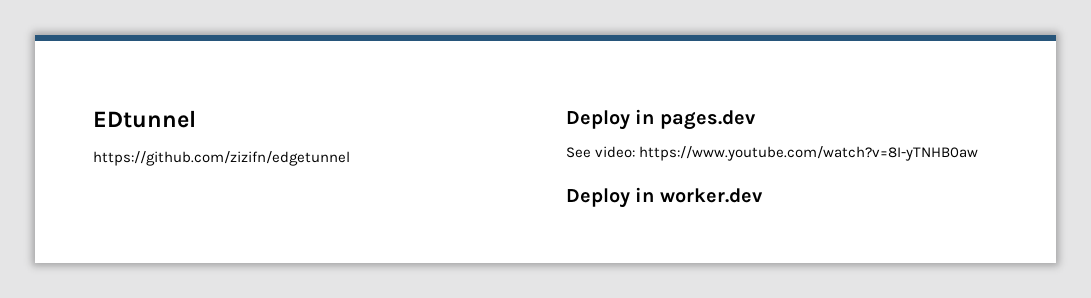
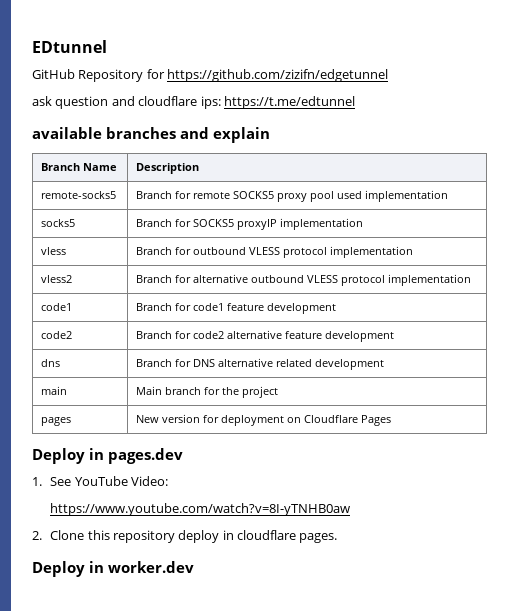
- https://github.com/zizifn/edgetunnel
+ GitHub Repository for https://github.com/zizifn/edgetunnel
+ ask question and cloudflare ips: https://t.me/edtunnel
+ available branches and explain
+ Branch Name | Description
+ remote-socks5 | Branch for remote SOCKS5 proxy pool used implementation
+ socks5 | Branch for SOCKS5 proxyIP implementation
+ vless | Branch for outbound VLESS protocol implementation
+ vless2 | Branch for alternative outbound VLESS protocol implementation
+ code1 | Branch for code1 feature development
+ code2 | Branch for code2 alternative feature development
+ dns | Branch for DNS alternative related development
+ main | Main branch for the project
+ pages | New version for deployment on Cloudflare Pages
  Deploy in pages.dev
- See video: https://www.youtube.com/watch?v=8I-yTNHB0aw
+ 1. See YouTube Video:
+ https://www.youtube.com/watch?v=8I-yTNHB0aw
+ 2. Clone this repository deploy in cloudflare pages.

